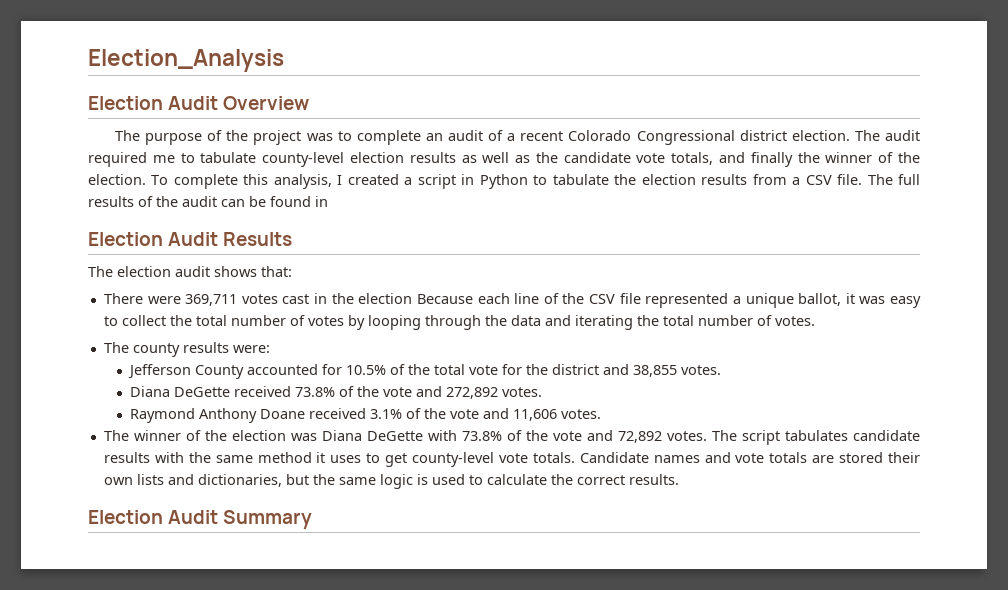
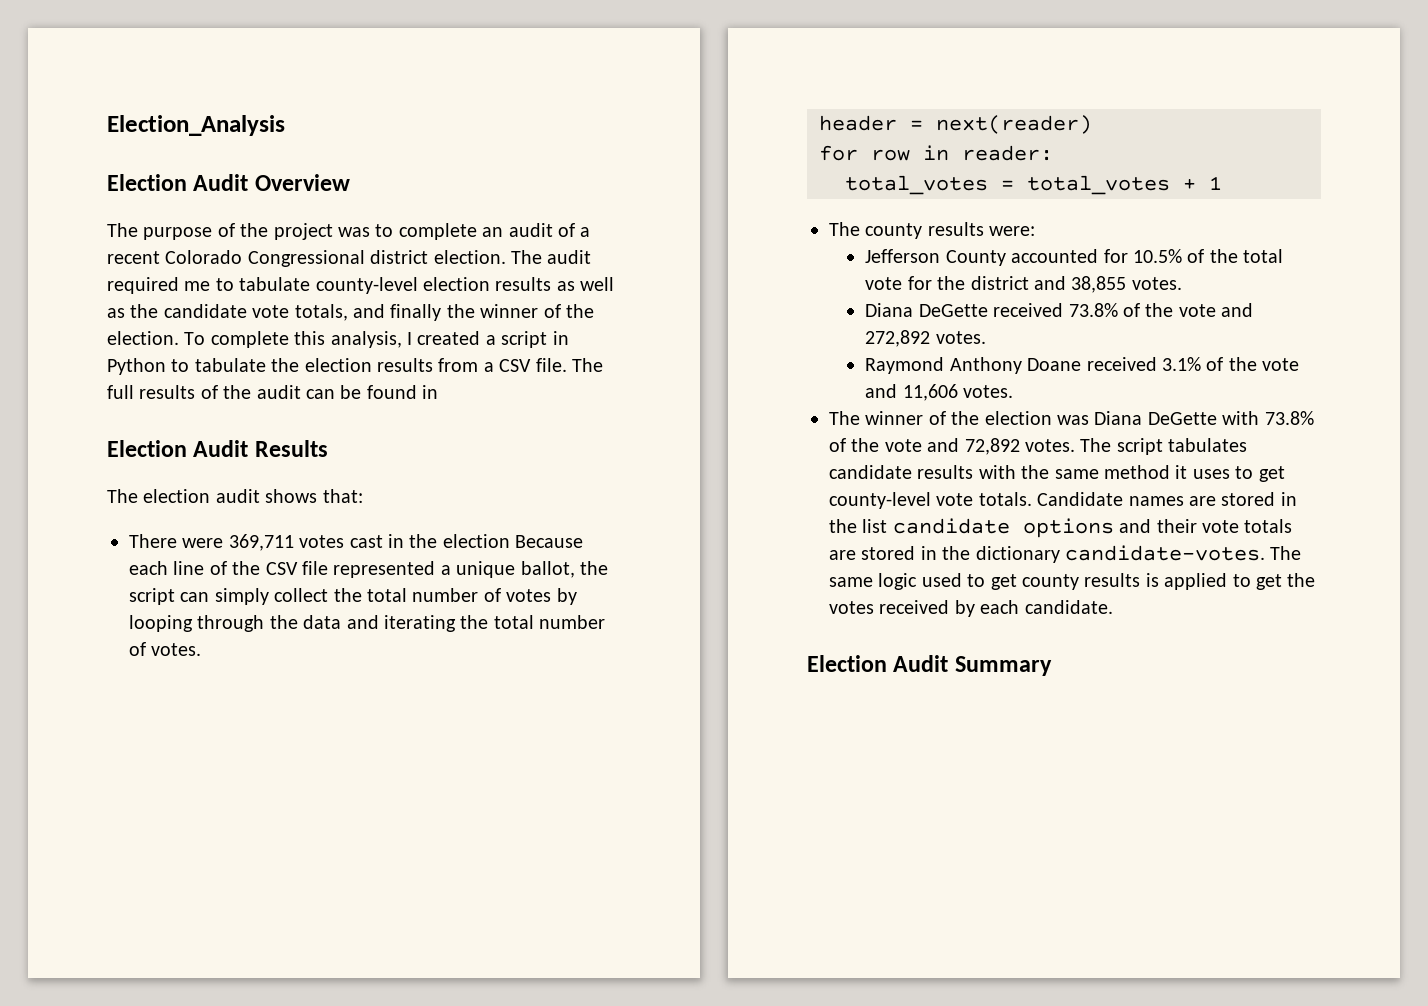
- There were 369,711 votes cast in the election Because each line of the CSV file represented a unique ballot, it was easy to collect the total number of votes by looping through the data and iterating the total number of votes.
+ There were 369,711 votes cast in the election Because each line of the CSV file represented a unique ballot, the script can simply collect the total number of votes by looping through the data and iterating the total number of votes.
+ header = next(reader)
+ for row in reader:
+ total_votes = total_votes + 1
- Candidate names and vote totals are stored their own lists and dictionaries, but the same logic is used to calculate the correct results.
+ Candidate names are stored in the list candidate options and their vote totals are stored in the dictionary candidate-votes. The same logic used to get county results is applied to get the votes received by each candidate.

